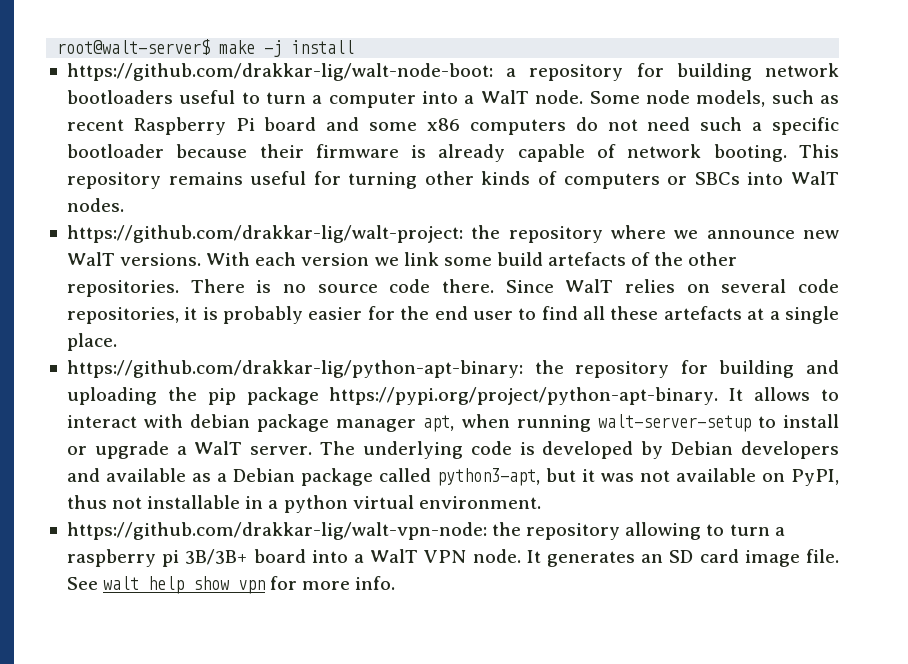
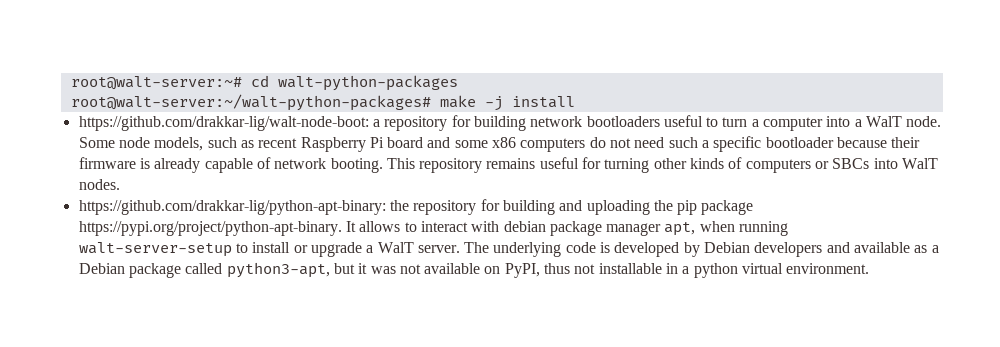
- root@walt-server$ make -j install
+ root@walt-server:~# cd walt-python-packages
+ root@walt-server:~/walt-python-packages# make -j install
- https://github.com/drakkar-lig/walt-project: the repository where we announce new WalT versions. With each version we link some build artefacts of the other repositories. There is no source code there. Since WalT relies on several code repositories, it is probably easier for the end user to find all these artefacts at a single place.
- https://github.com/drakkar-lig/walt-vpn-node: the repository allowing to turn a raspberry pi 3B/3B+ board into a WalT VPN node. It generates an SD card image file. See walt help show vpn for more info.

